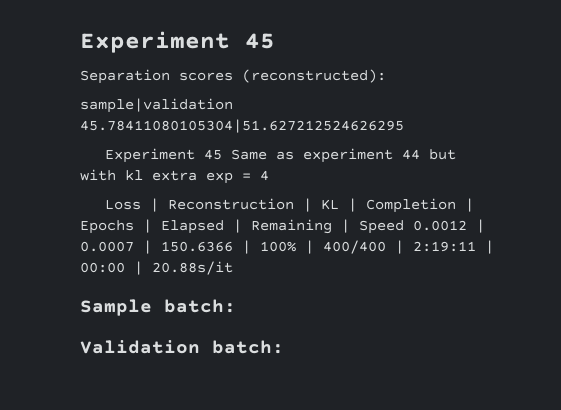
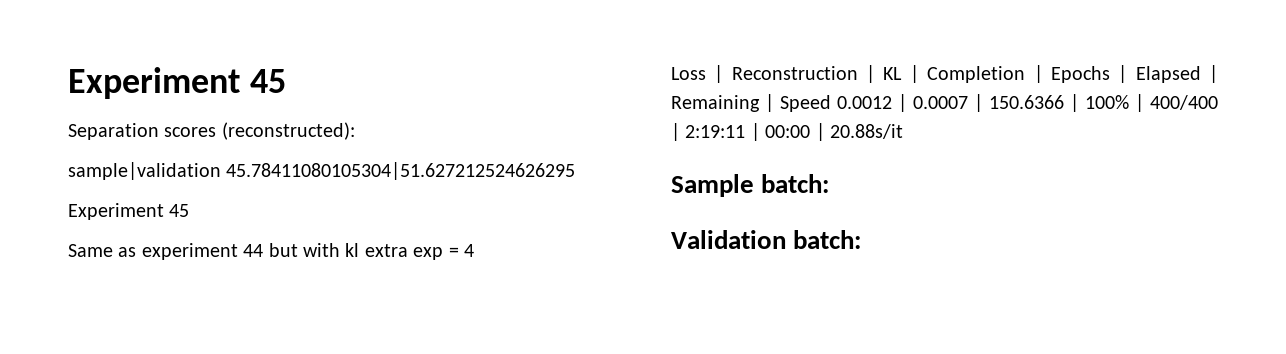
  sample|validation 45.78411080105304|51.627212524626295
- Experiment 45 Same as experiment 44 but with kl extra exp = 4
+ Experiment 45
+ Same as experiment 44 but with kl extra exp = 4

